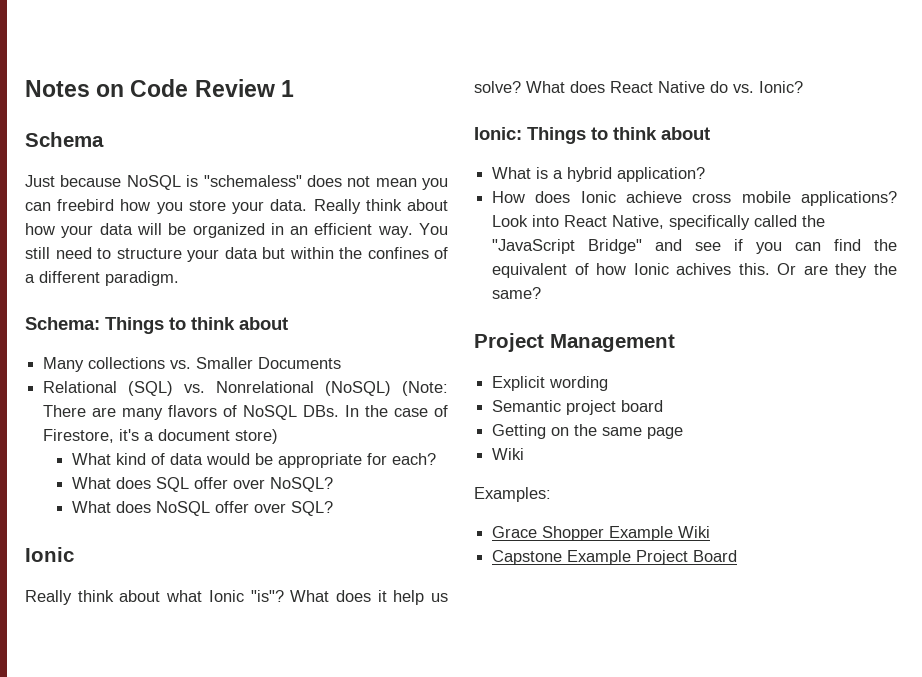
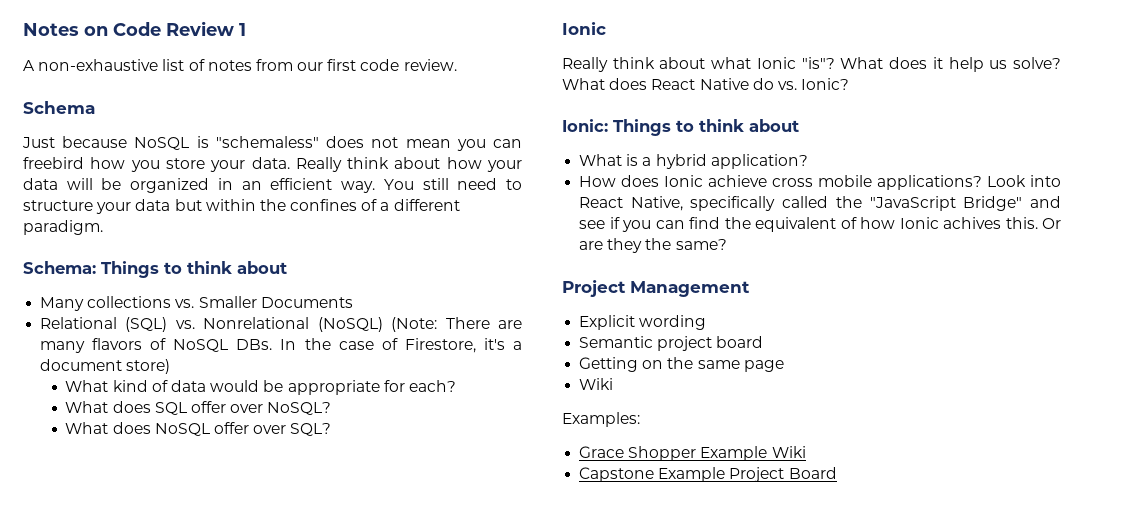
+ A non-exhaustive list of notes from our first code review.

